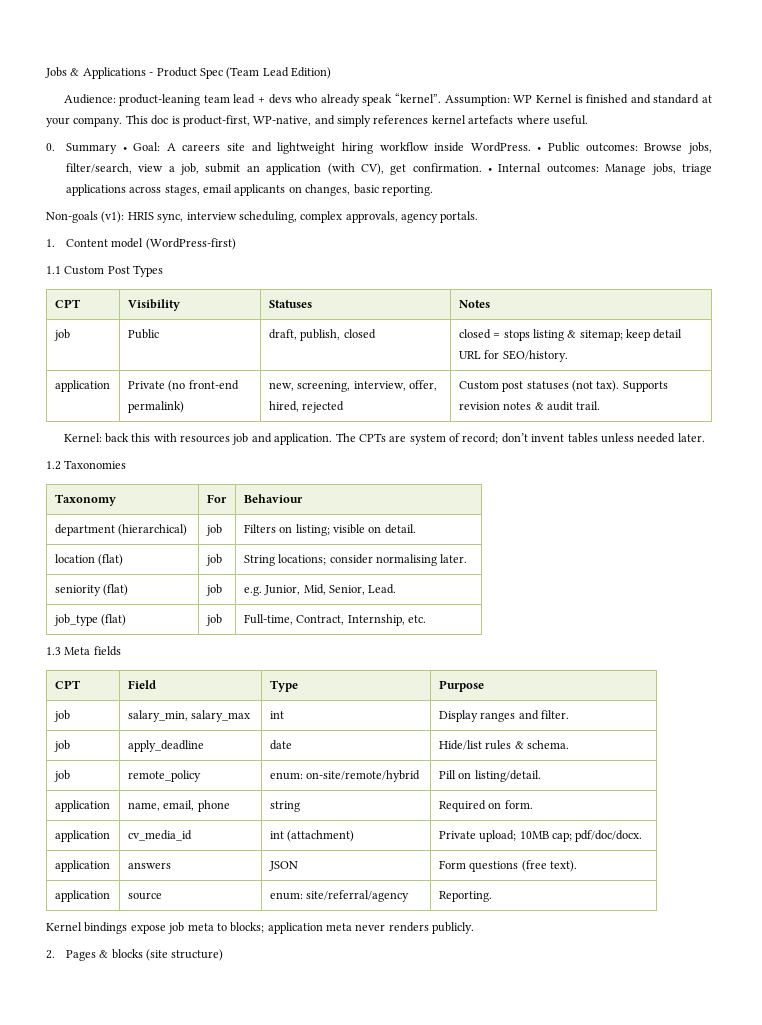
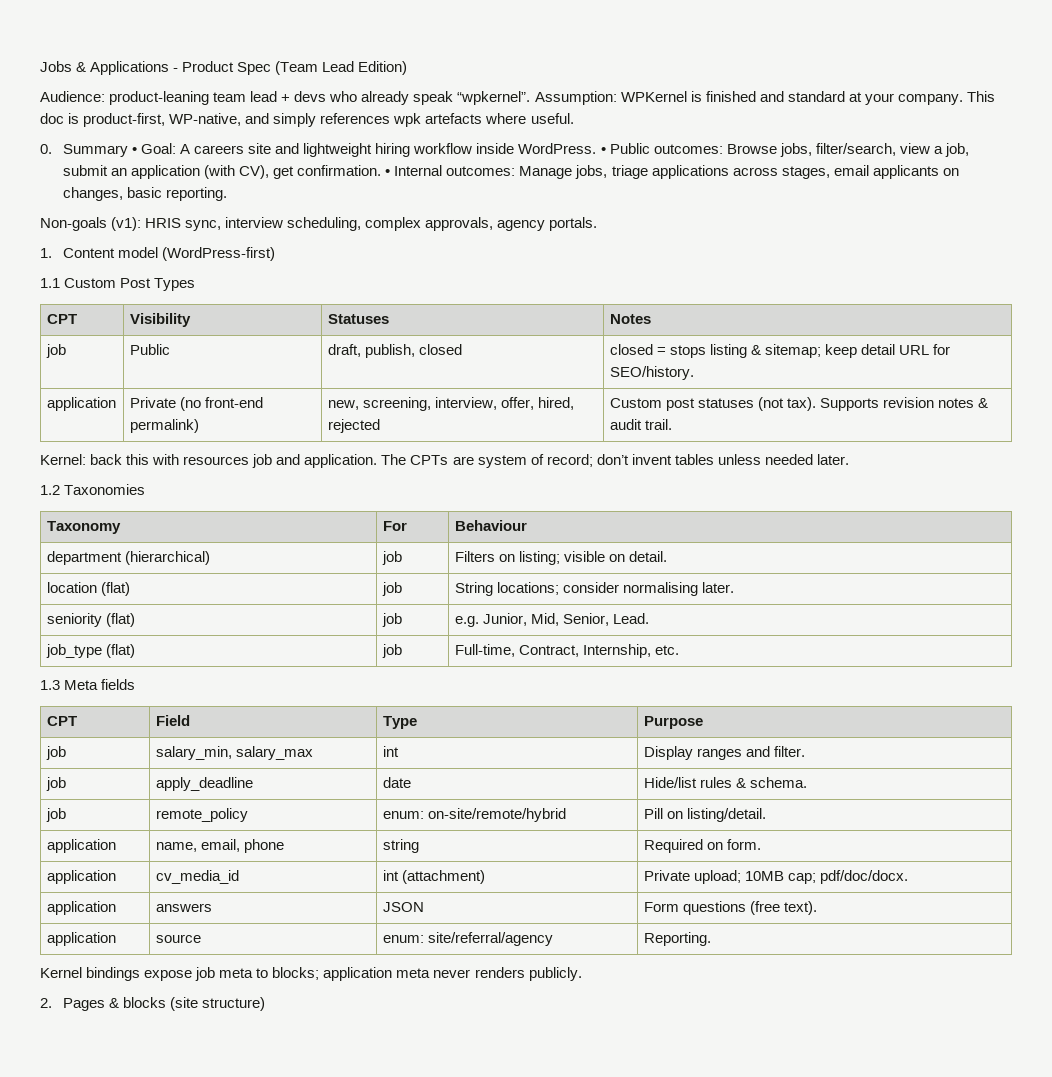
- Audience: product-leaning team lead + devs who already speak “kernel”. Assumption: WP Kernel is finished and standard at your company.
+ Audience: product-leaning team lead + devs who already speak “wpkernel”. Assumption: WPKernel is finished and standard at your company.
- This doc is product-first, WP-native, and simply references kernel artefacts where useful.
+ This doc is product-first, WP-native, and simply references wpk artefacts where useful.

